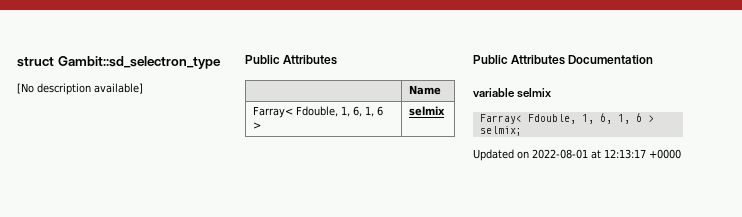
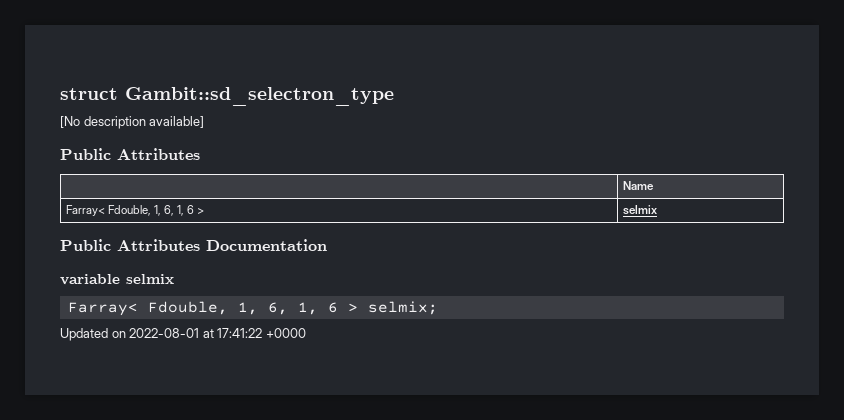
- Updated on 2022-08-01 at 12:13:17 +0000
+ Updated on 2022-08-01 at 17:41:22 +0000

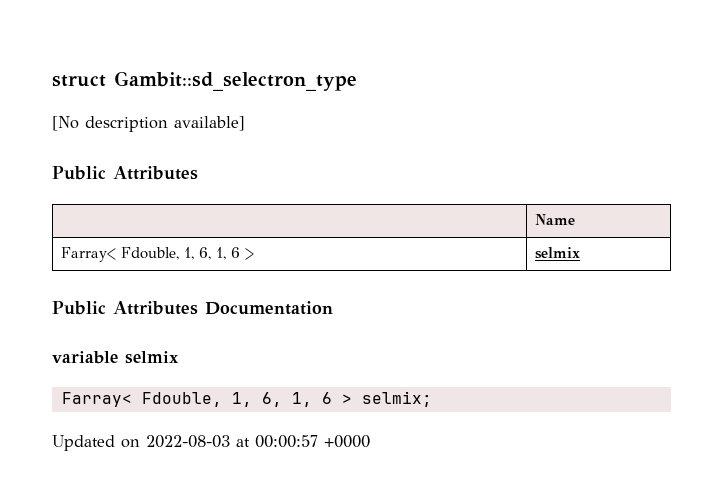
- Updated on 2022-08-01 at 17:41:22 +0000
+ Updated on 2022-08-03 at 00:00:57 +0000

